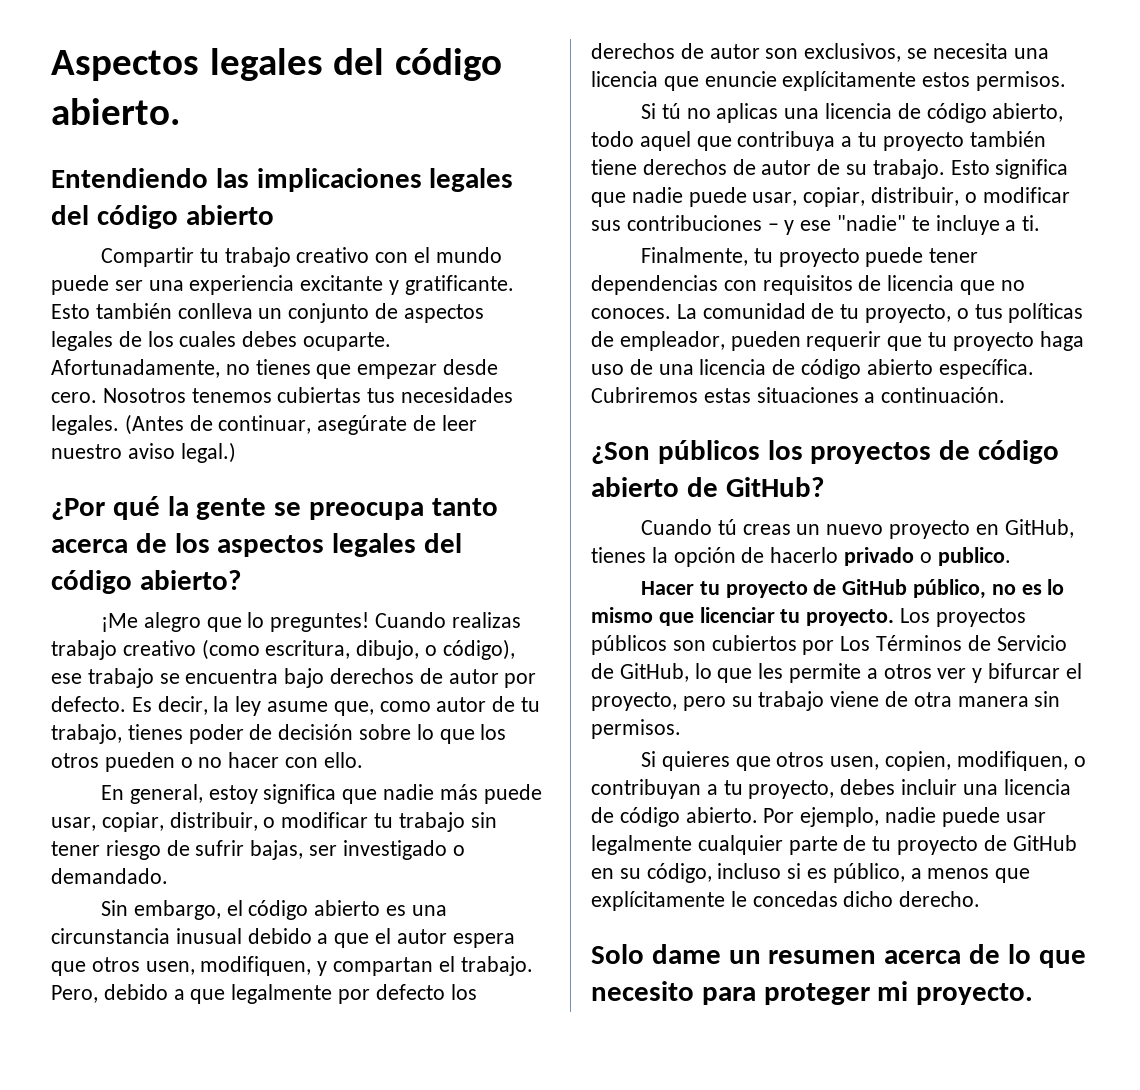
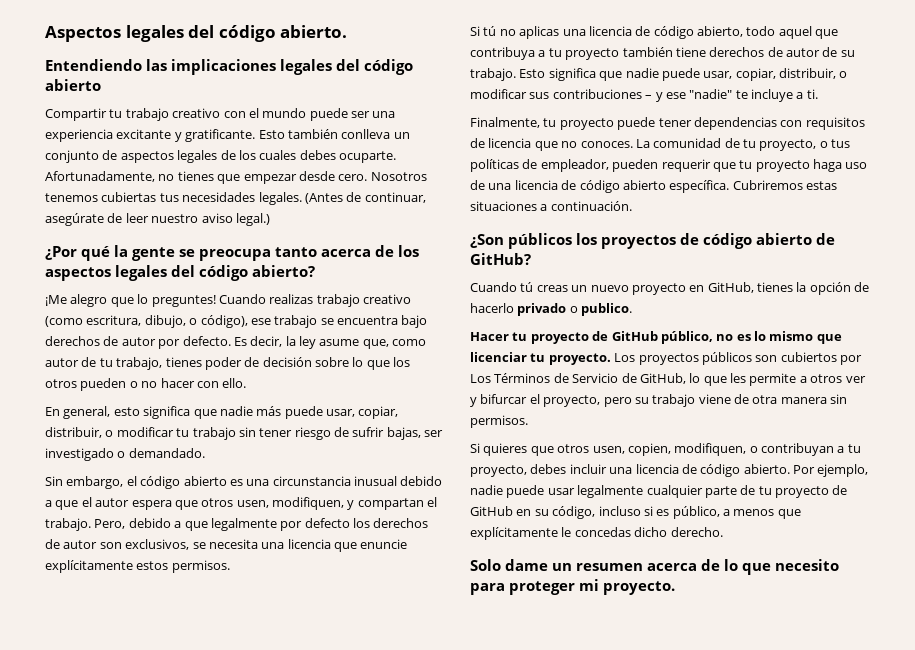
- En general, estoy significa que nadie más puede usar, copiar, distribuir, o modificar tu trabajo sin tener riesgo de sufrir bajas, ser investigado o demandado.
+ En general, esto significa que nadie más puede usar, copiar, distribuir, o modificar tu trabajo sin tener riesgo de sufrir bajas, ser investigado o demandado.

